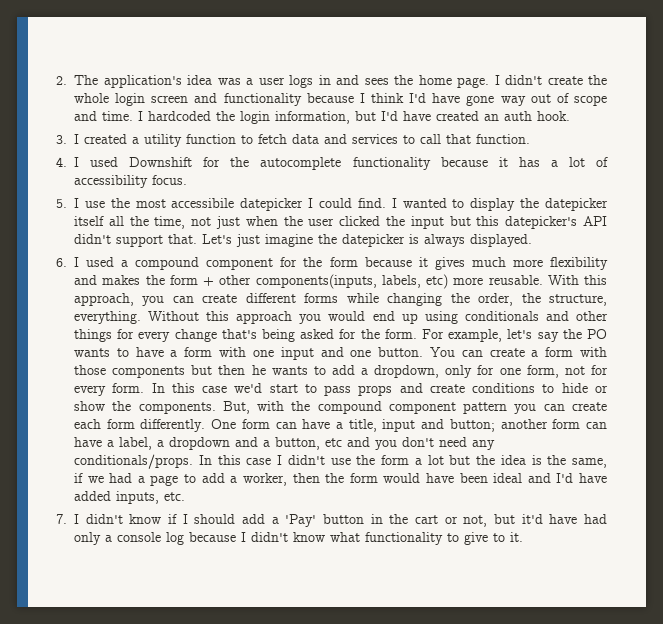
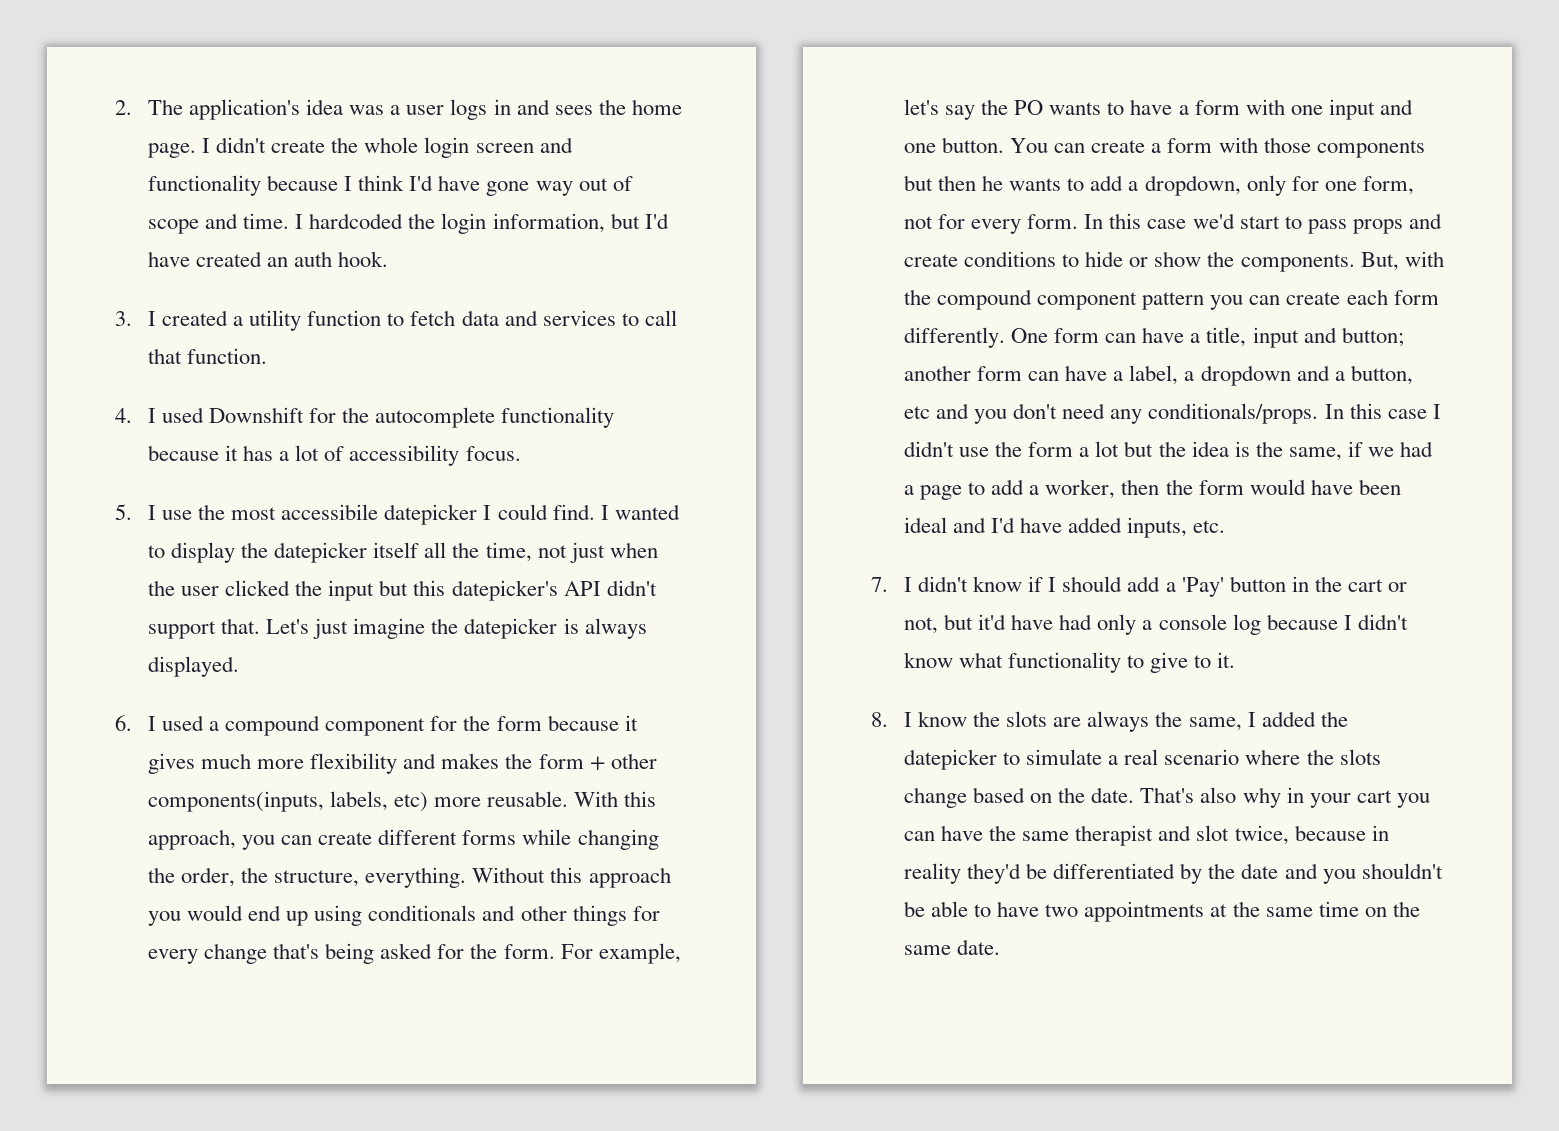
+ 8. I know the slots are always the same, I added the datepicker to simulate a real scenario where the slots change based on the date. That's also why in your cart you can have the same therapist and slot twice, because in reality they'd be differentiated by the date and you shouldn't be able to have two appointments at the same time on the same date.

